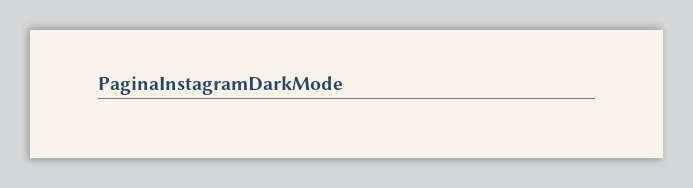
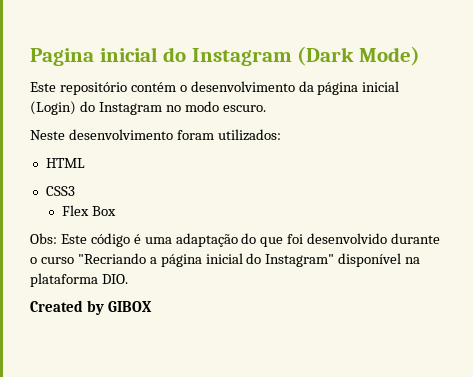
- PaginaInstagramDarkMode
+ Pagina inicial do Instagram (Dark Mode)
+ Este repositório contém o desenvolvimento da página inicial (Login) do Instagram no modo escuro.
+ Neste desenvolvimento foram utilizados:
+ HTML
+ CSS3
+ Flex Box
+ Obs: Este código é uma adaptação do que foi desenvolvido durante o curso "Recriando a página inicial do Instagram" disponível na plataforma DIO.
+ Created by GIBOX

